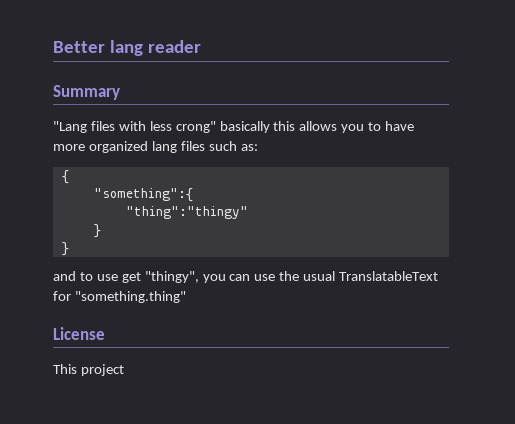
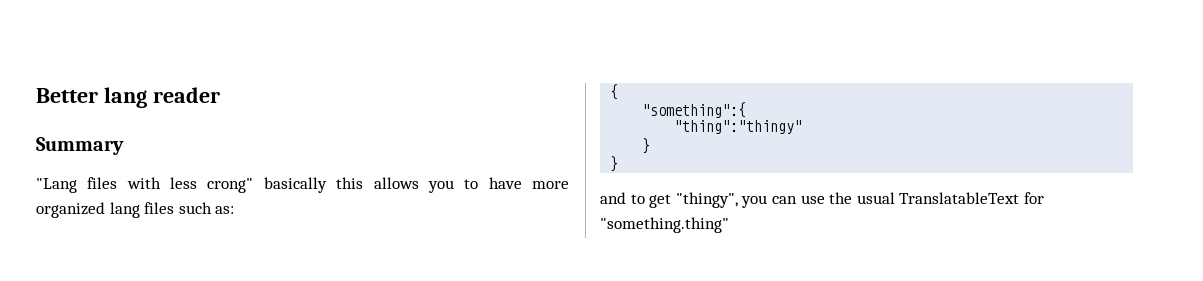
- and to use get "thingy", you can use the usual TranslatableText for "something.thing"
+ and to get "thingy", you can use the usual TranslatableText for "something.thing"
- License
- This project

